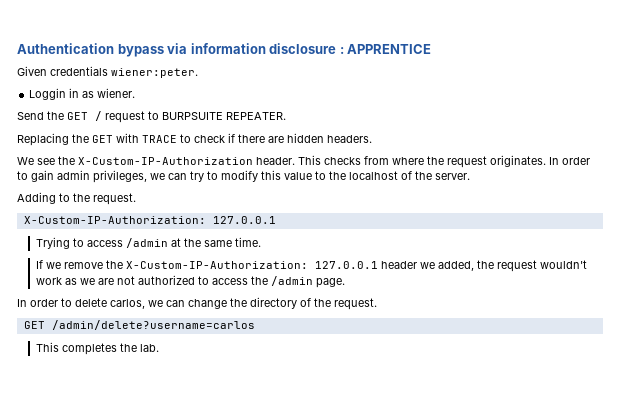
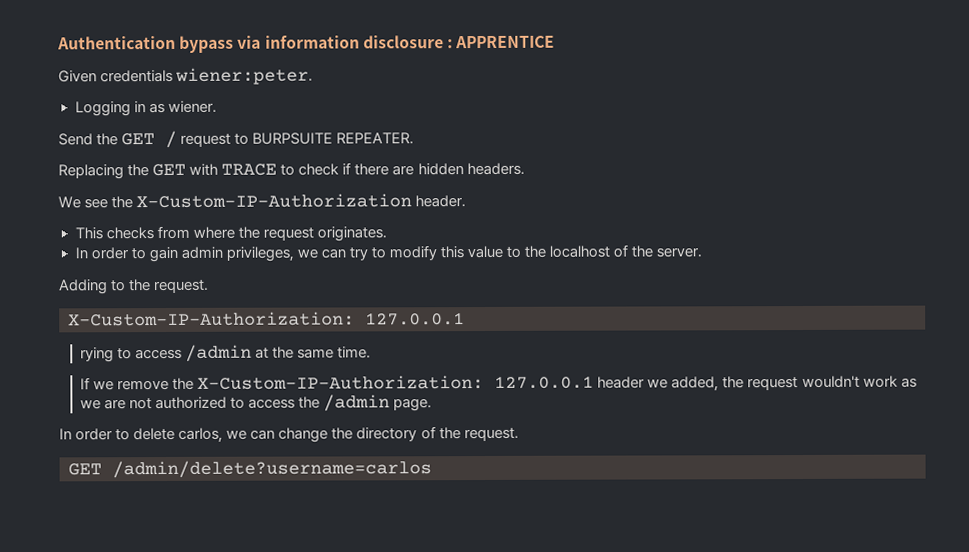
- Loggin in as wiener.
+ Logging in as wiener.
- We see the X-Custom-IP-Authorization header. This checks from where the request originates. In order to gain admin privileges, we can try to modify this value to the localhost of the server.
+ We see the X-Custom-IP-Authorization header.
+ This checks from where the request originates.
+ In order to gain admin privileges, we can try to modify this value to the localhost of the server.
- Trying to access /admin at the same time.
+ rying to access /admin at the same time.
- This completes the lab.

